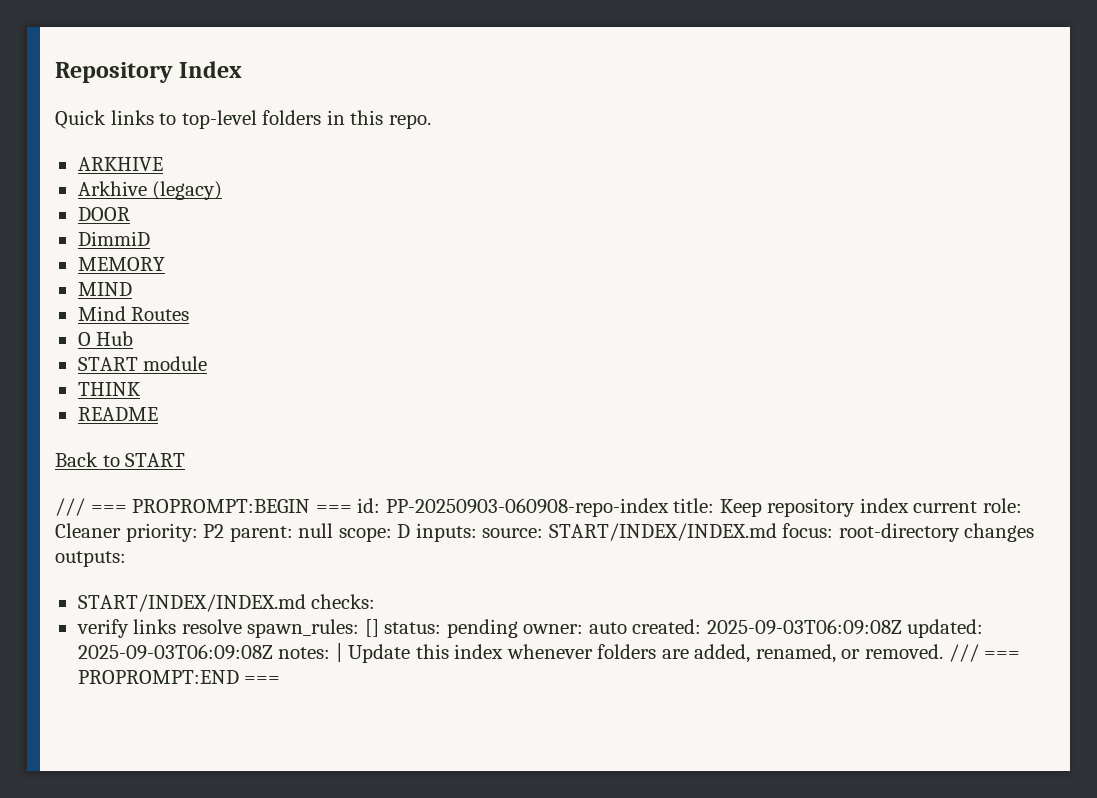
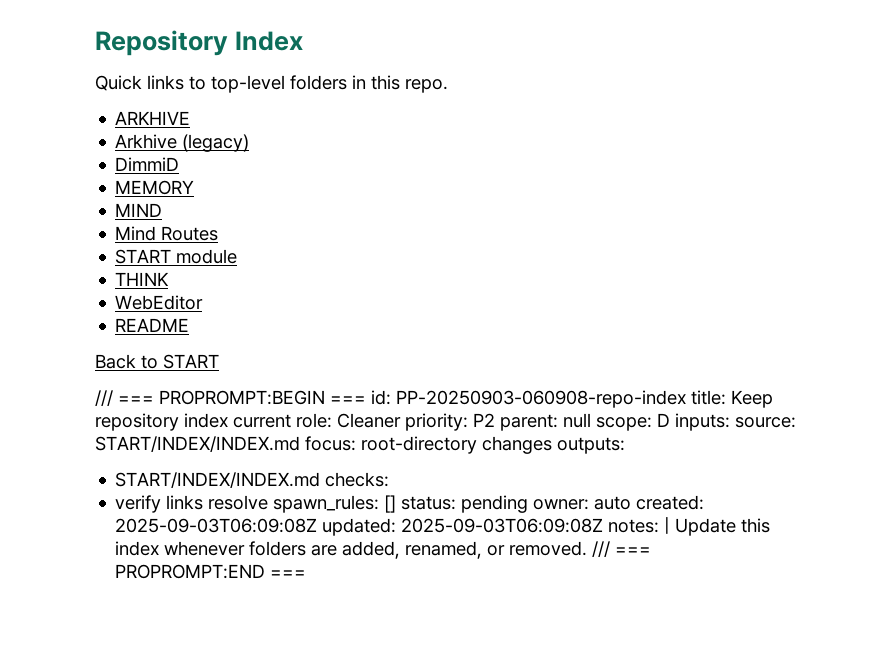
- DOOR
- O Hub
+ WebEditor

